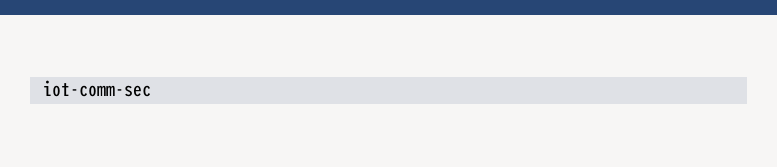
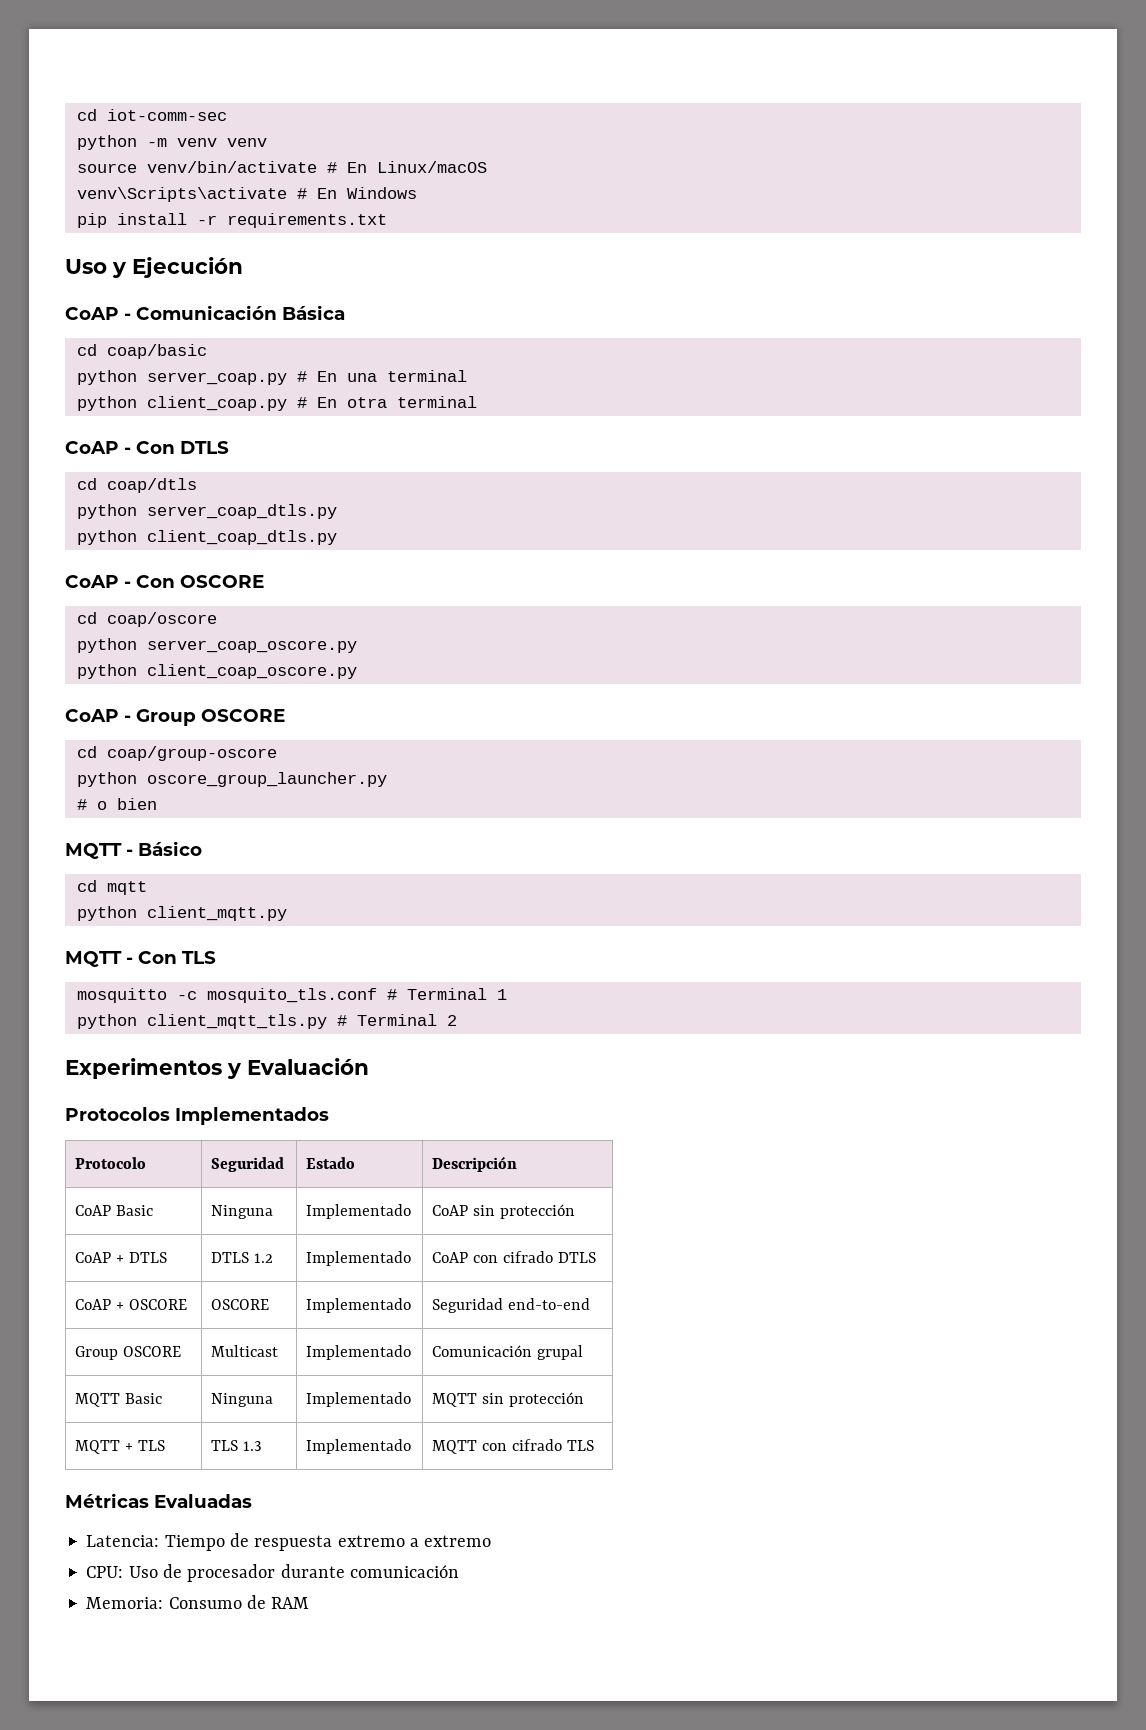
- iot-comm-sec
+ cd iot-comm-sec
+ python -m venv venv
+ source venv/bin/activate # En Linux/macOS
+ venv\Scripts\activate # En Windows
+ pip install -r requirements.txt
+ Uso y Ejecución
+ CoAP - Comunicación Básica
+ cd coap/basic
+ python server_coap.py # En una terminal
+ python client_coap.py # En otra terminal
+ CoAP - Con DTLS
+ cd coap/dtls
+ python server_coap_dtls.py
+ python client_coap_dtls.py
+ CoAP - Con OSCORE
+ cd coap/oscore
+ python server_coap_oscore.py
+ python client_coap_oscore.py
+ CoAP - Group OSCORE
+ cd coap/group-oscore
+ python oscore_group_launcher.py
+ # o bien
+ MQTT - Básico
+ cd mqtt
+ python client_mqtt.py
+ MQTT - Con TLS
+ mosquitto -c mosquito_tls.conf # Terminal 1
+ python client_mqtt_tls.py # Terminal 2
+ Experimentos y Evaluación
+ Protocolos Implementados
+ Protocolo | Seguridad | Estado | Descripción
+ CoAP Basic | Ninguna | Implementado | CoAP sin protección
+ CoAP + DTLS | DTLS 1.2 | Implementado | CoAP con cifrado DTLS
+ CoAP + OSCORE | OSCORE | Implementado | Seguridad end-to-end
+ Group OSCORE | Multicast | Implementado | Comunicación grupal
+ MQTT Basic | Ninguna | Implementado | MQTT sin protección
+ MQTT + TLS | TLS 1.3 | Implementado | MQTT con cifrado TLS
+ Métricas Evaluadas
+ Latencia: Tiempo de respuesta extremo a extremo
+ CPU: Uso de procesador durante comunicación
+ Memoria: Consumo de RAM

